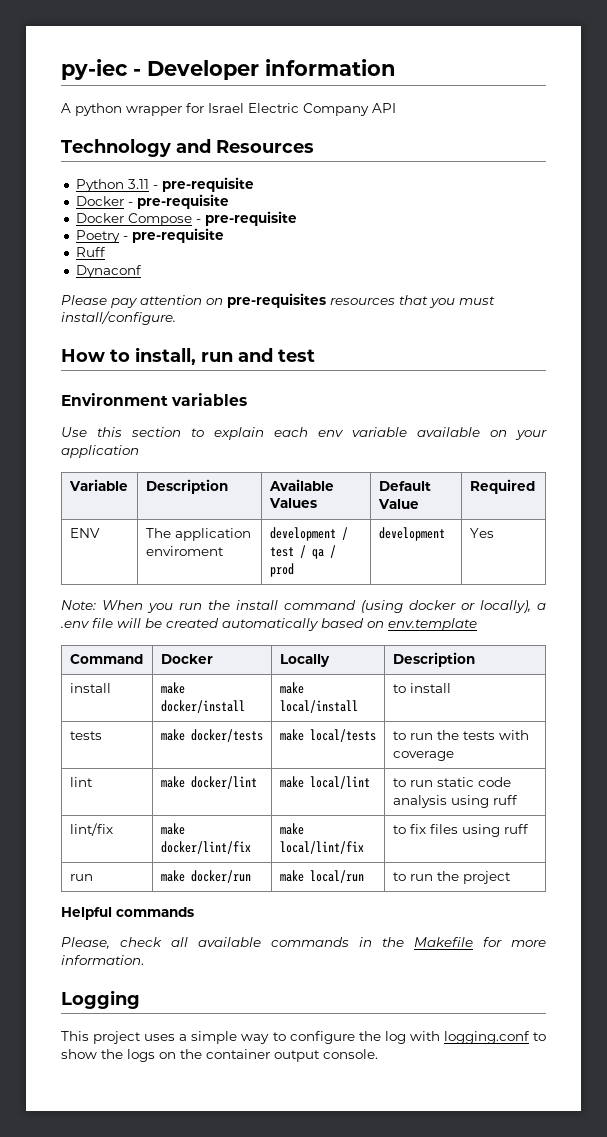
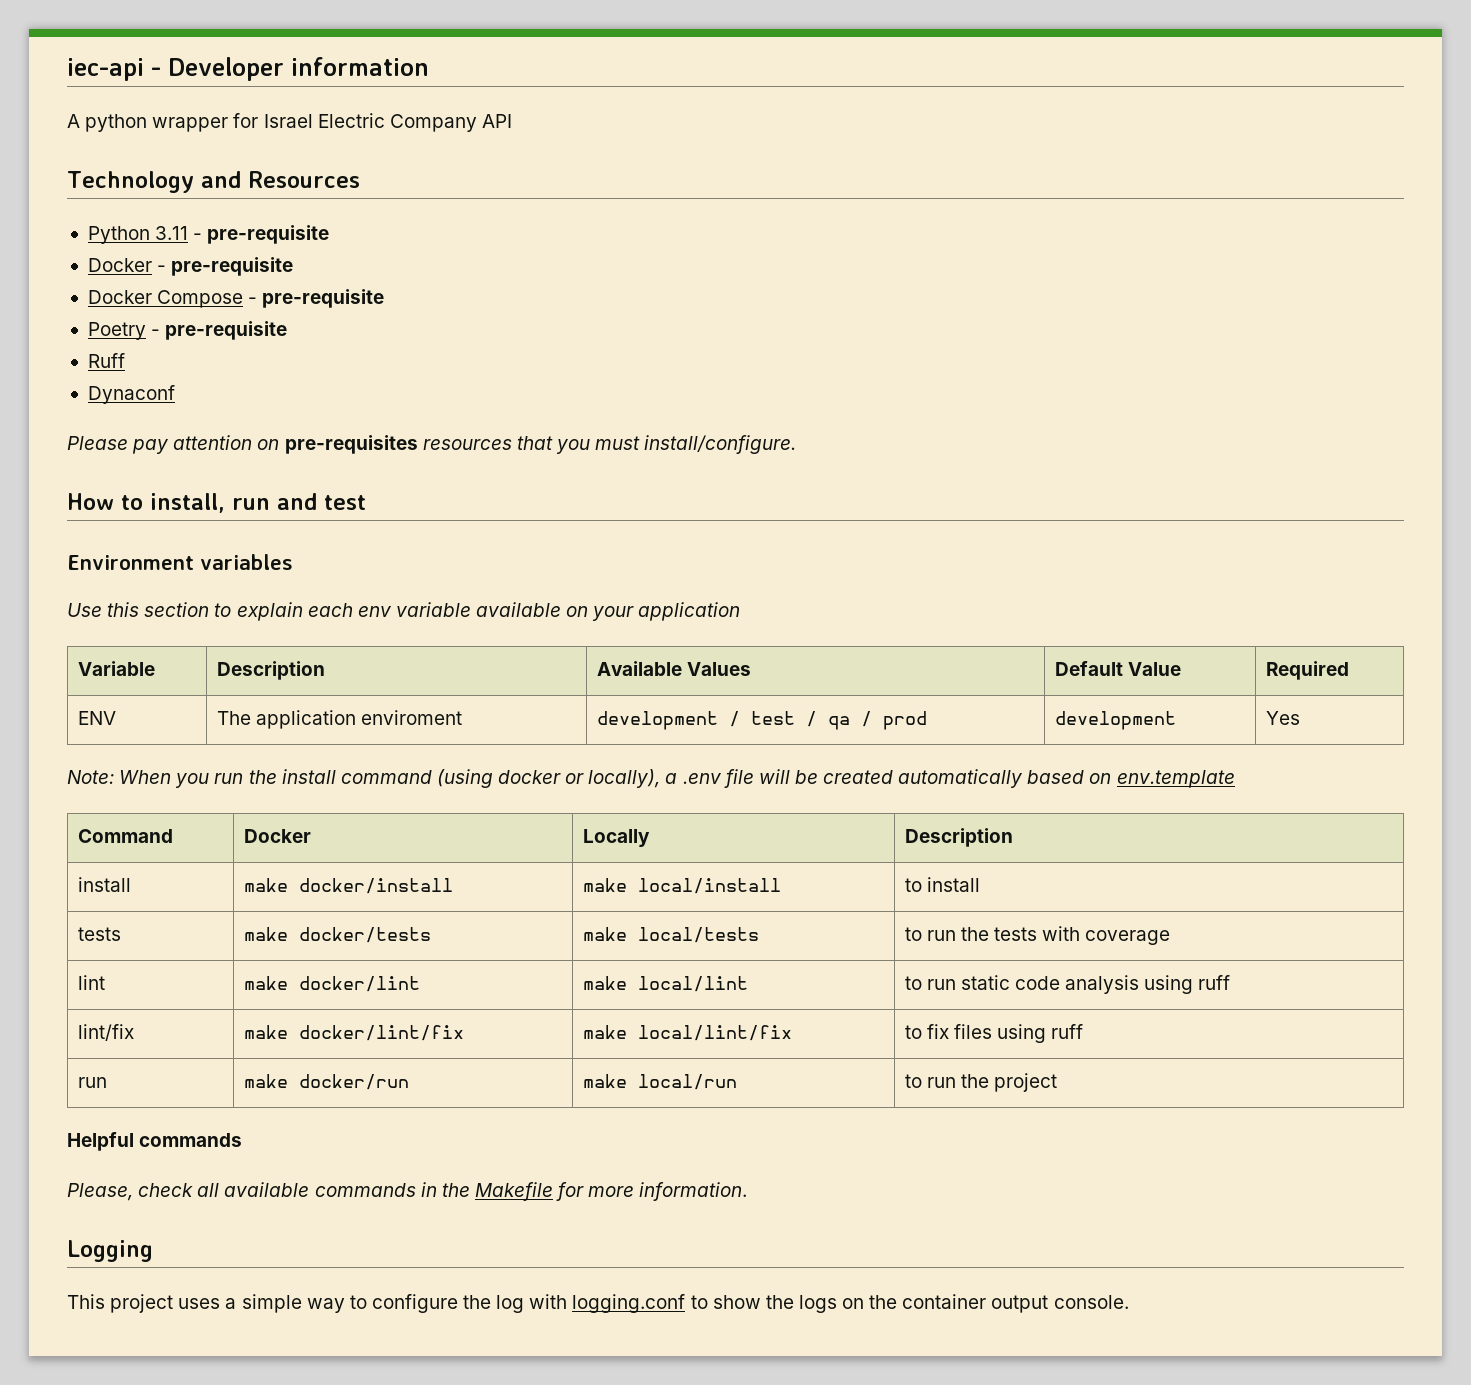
- py-iec - Developer information
+ iec-api - Developer information

